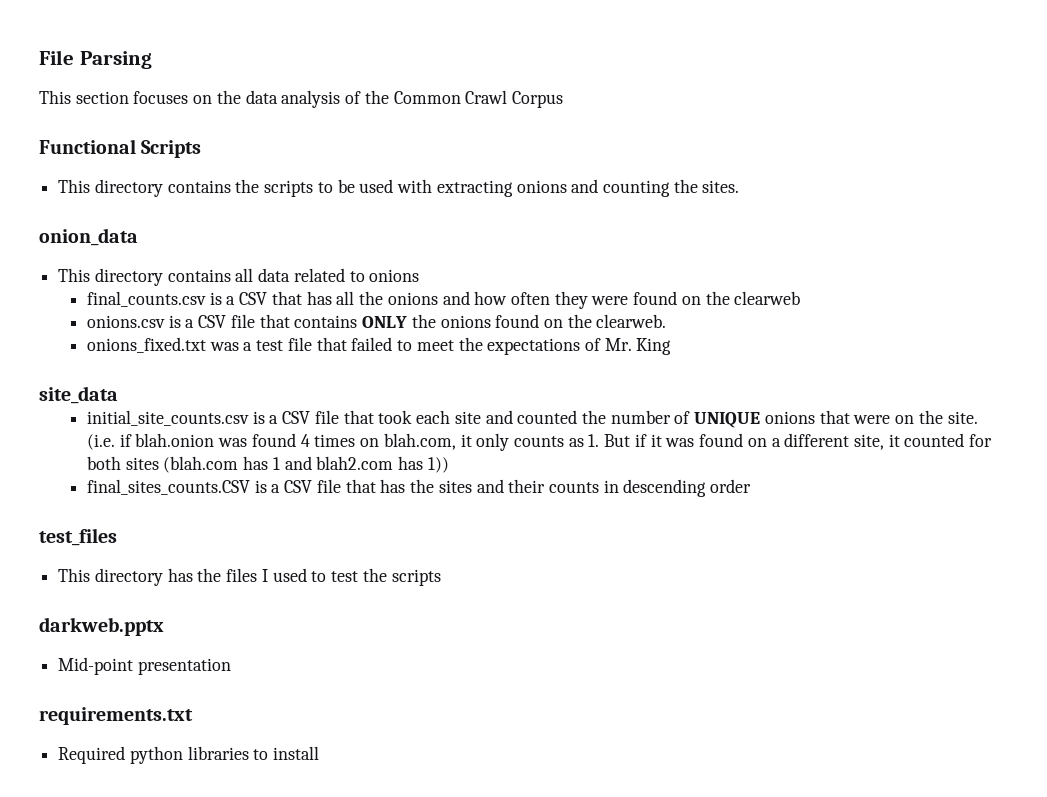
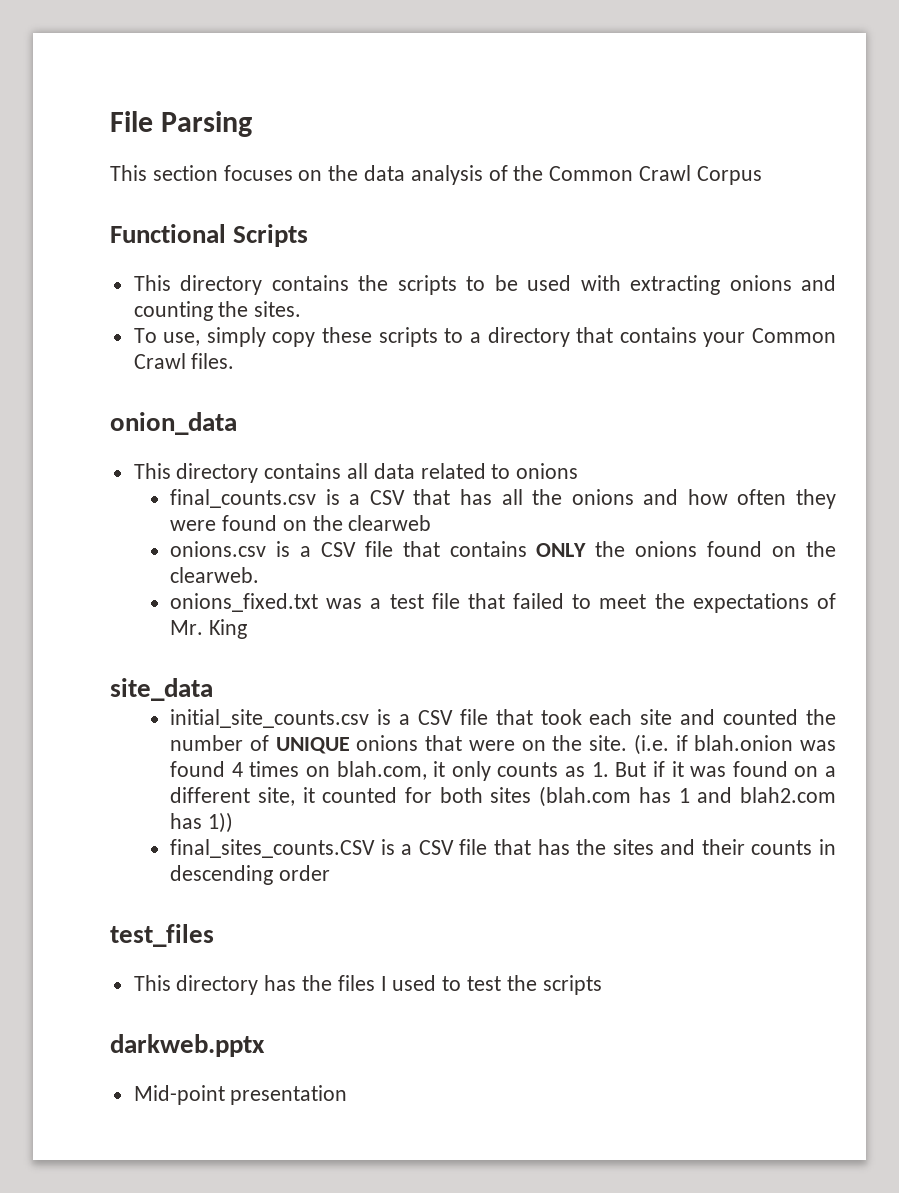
+ To use, simply copy these scripts to a directory that contains your Common Crawl files.
- requirements.txt
- Required python libraries to install

